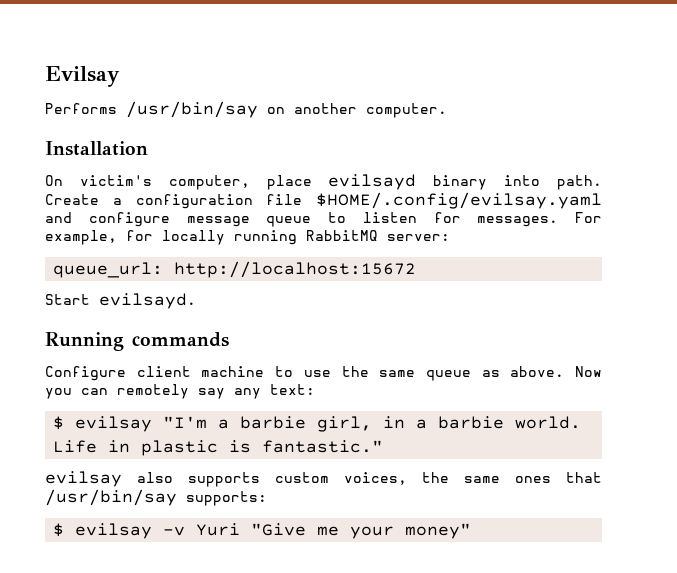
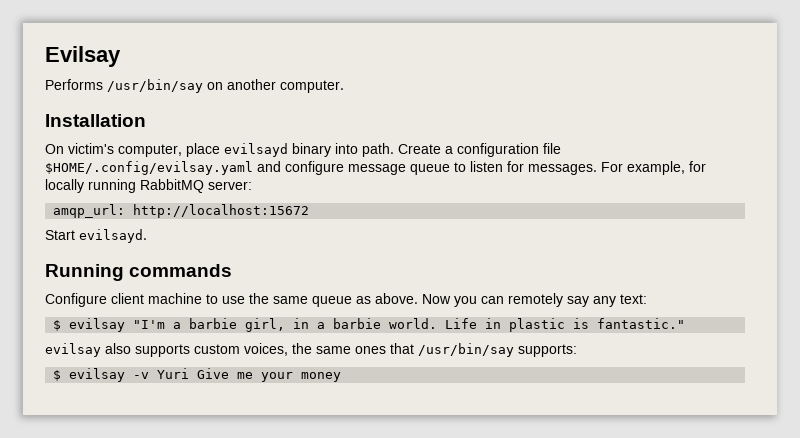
- queue_url: http://localhost:15672
+ amqp_url: http://localhost:15672
- $ evilsay -v Yuri "Give me your money"
+ $ evilsay -v Yuri Give me your money

